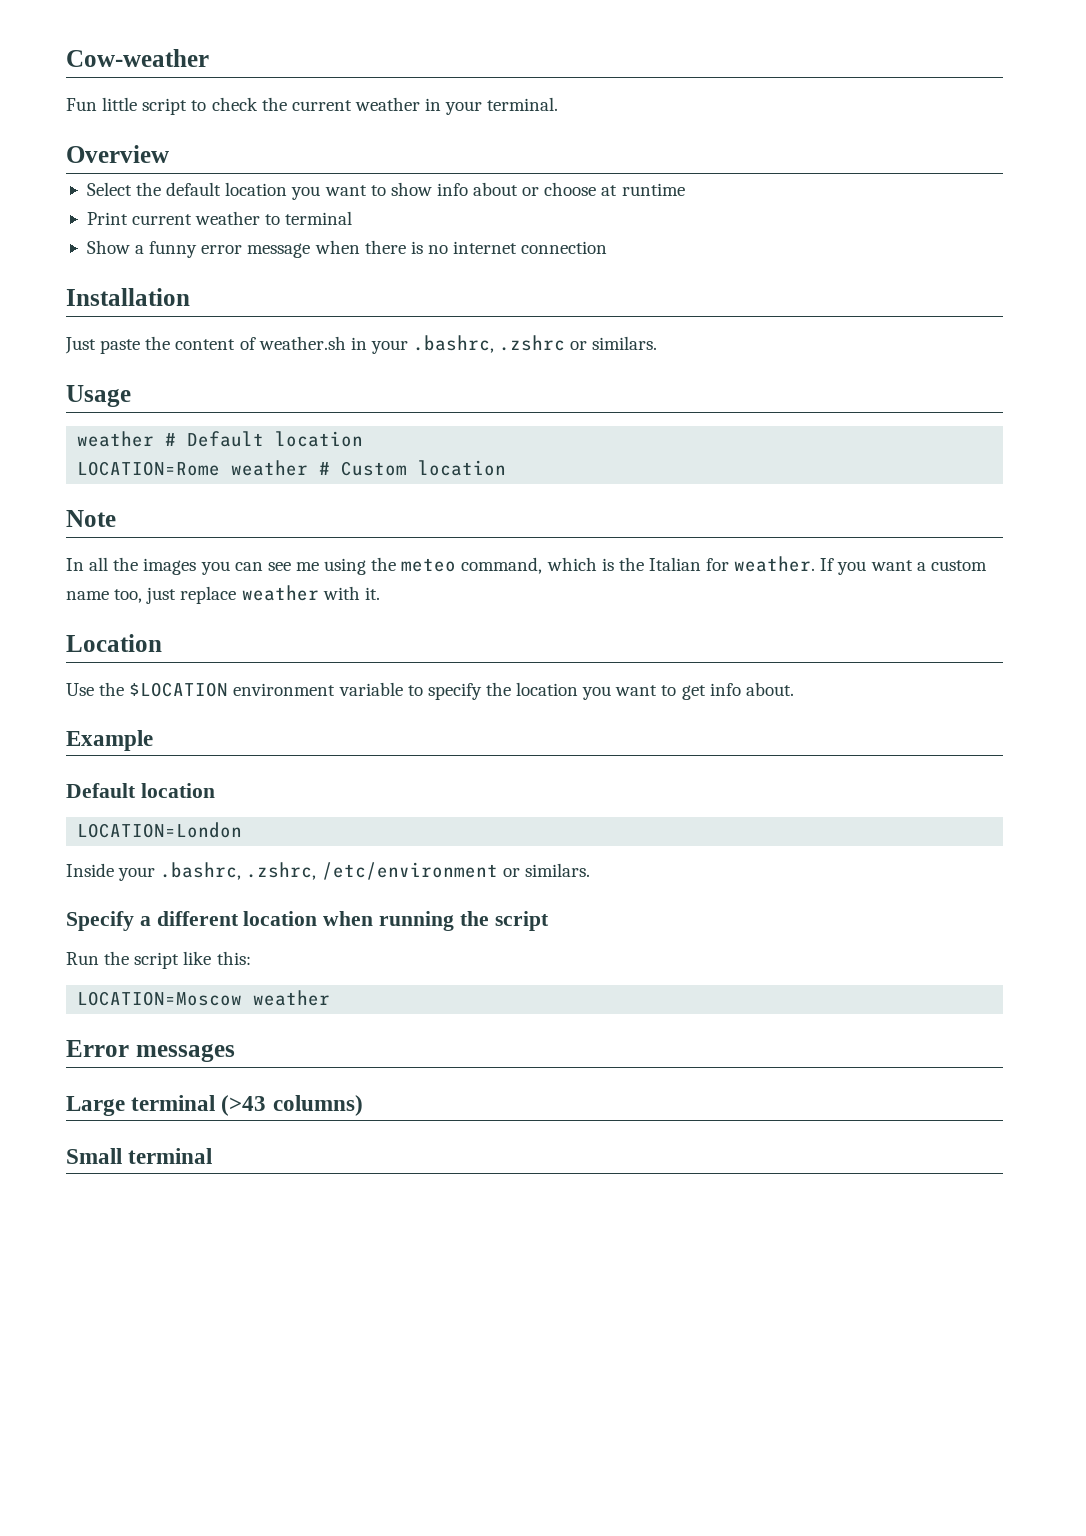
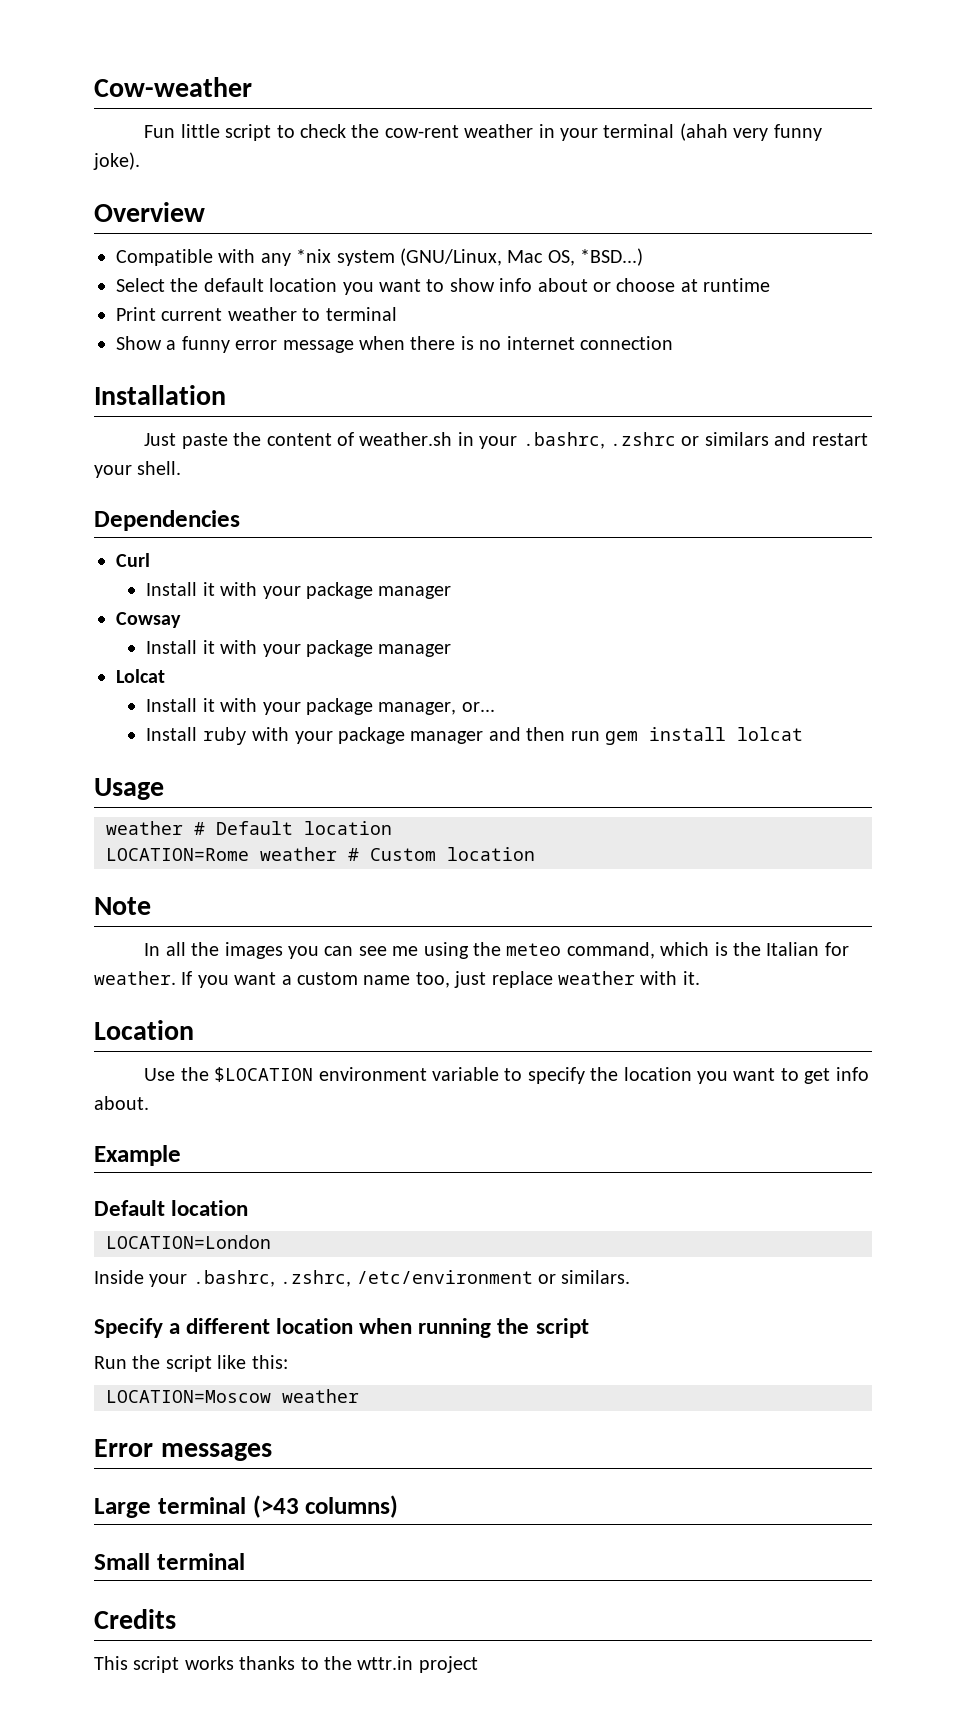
- Fun little script to check the current weather in your terminal.
+ Fun little script to check the cow-rent weather in your terminal (ahah very funny joke).
  Overview
+ Compatible with any *nix system (GNU/Linux, Mac OS, *BSD...)
- Just paste the content of weather.sh in your .bashrc, .zshrc or similars.
+ Just paste the content of weather.sh in your .bashrc, .zshrc or similars and restart your shell.
+ Dependencies
+ Curl
+ Install it with your package manager
+ Cowsay
+ Install it with your package manager
+ Lolcat
+ Install it with your package manager, or...
+ Install ruby with your package manager and then run gem install lolcat
+ Credits
+ This script works thanks to the wttr.in project

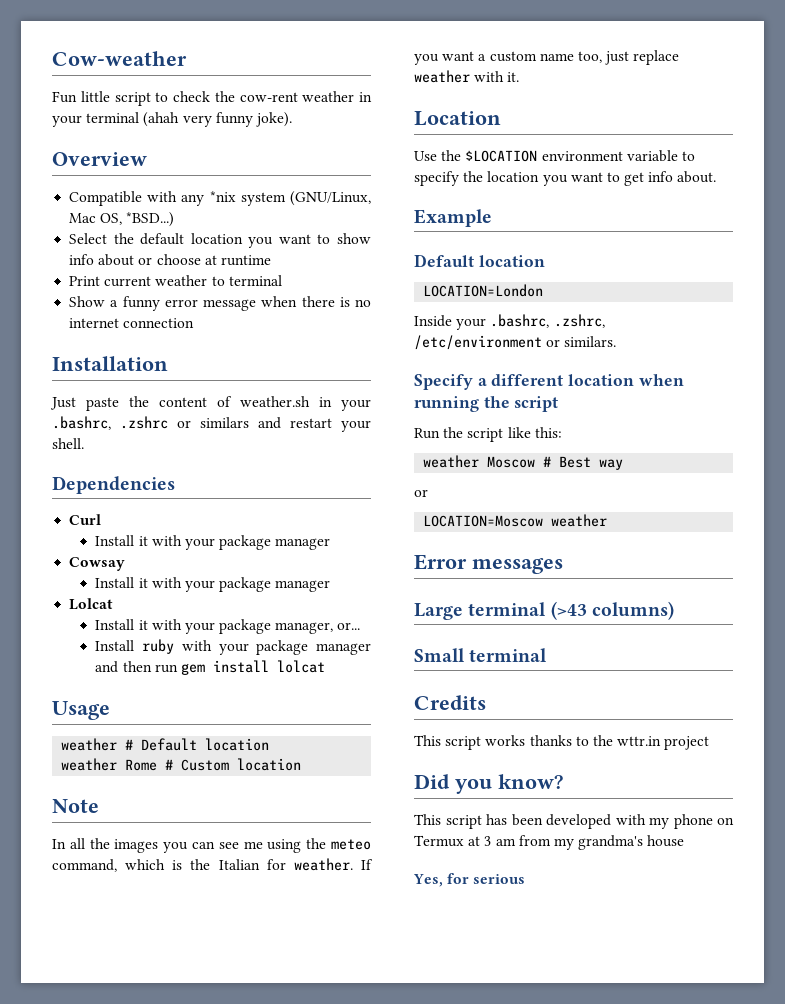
- LOCATION=Rome weather # Custom location
+ weather Rome # Custom location
+ weather Moscow # Best way
+ or
+ Did you know?
+ This script has been developed with my phone on Termux at 3 am from my grandma's house
+ Yes, for serious

